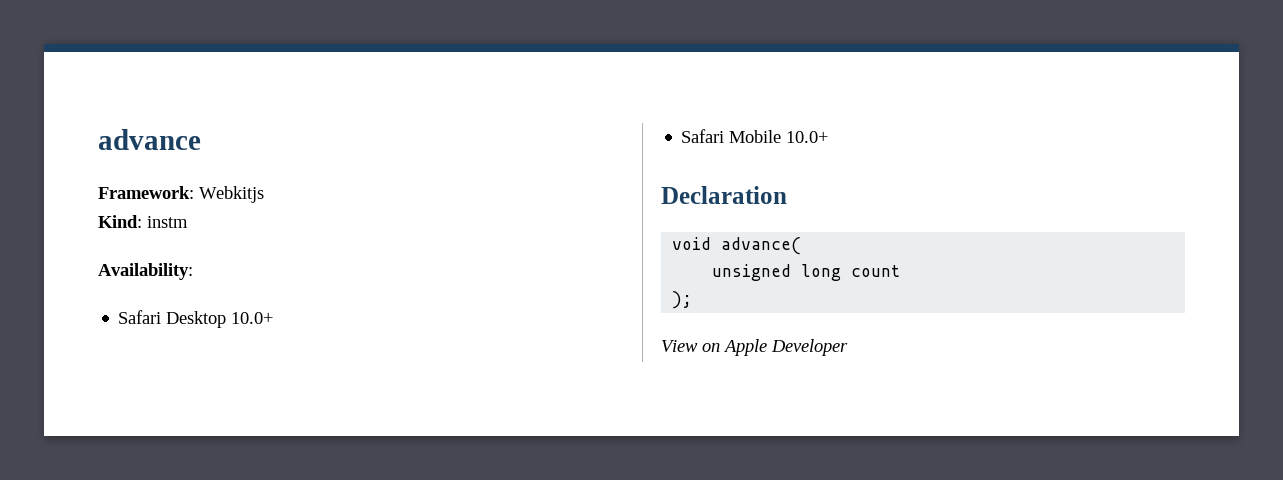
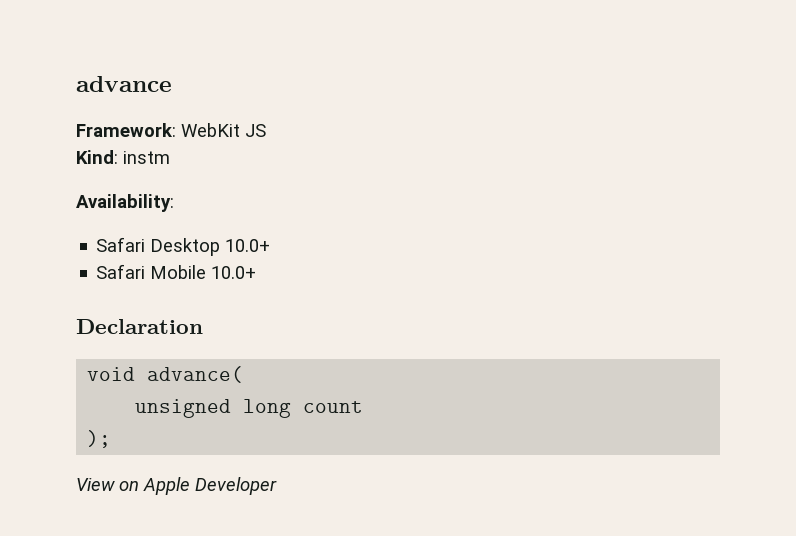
- Framework: Webkitjs
+ Framework: WebKit JS

